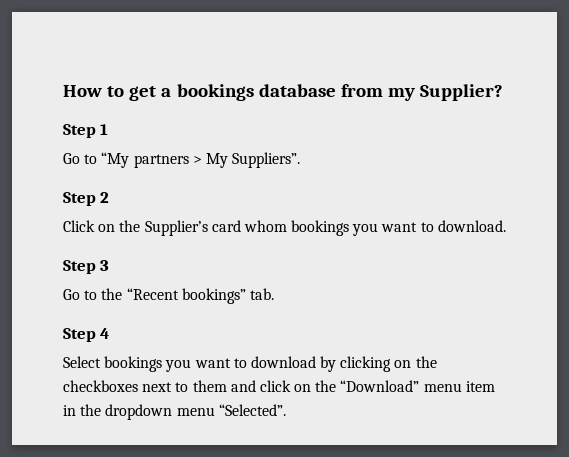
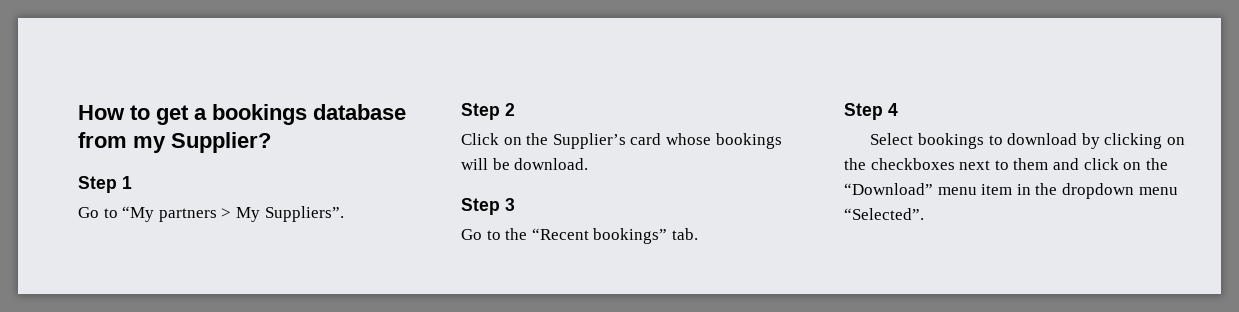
- Click on the Supplier’s card whom bookings you want to download.
+ Click on the Supplier’s card whose bookings will be download.
- Select bookings you want to download by clicking on the checkboxes next to them and click on the “Download” menu item in the dropdown menu “Selected”.
+ Select bookings to download by clicking on the checkboxes next to them and click on the “Download” menu item in the dropdown menu “Selected”.

